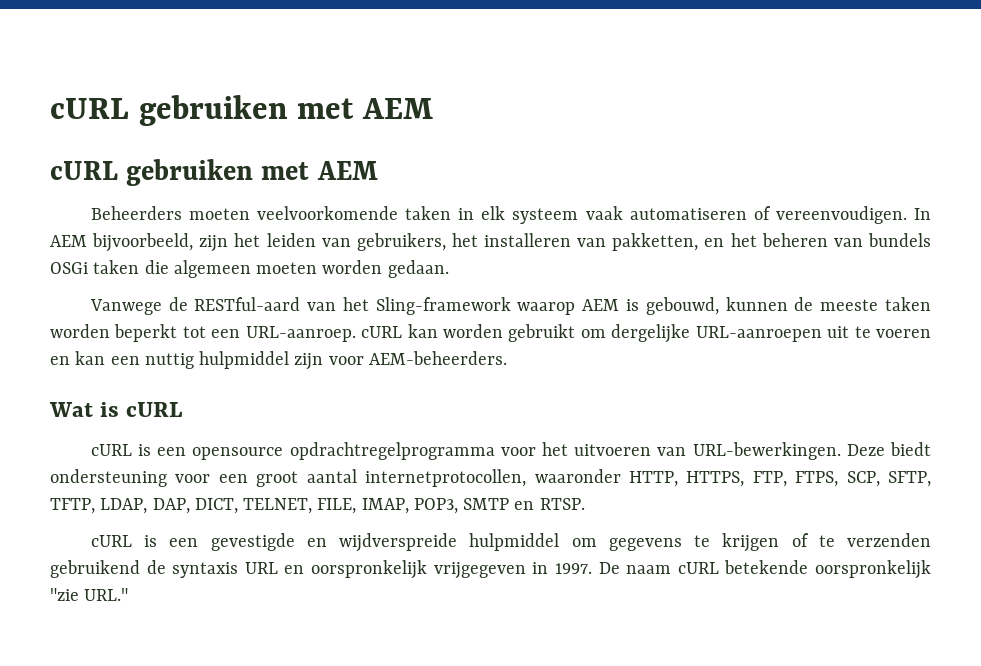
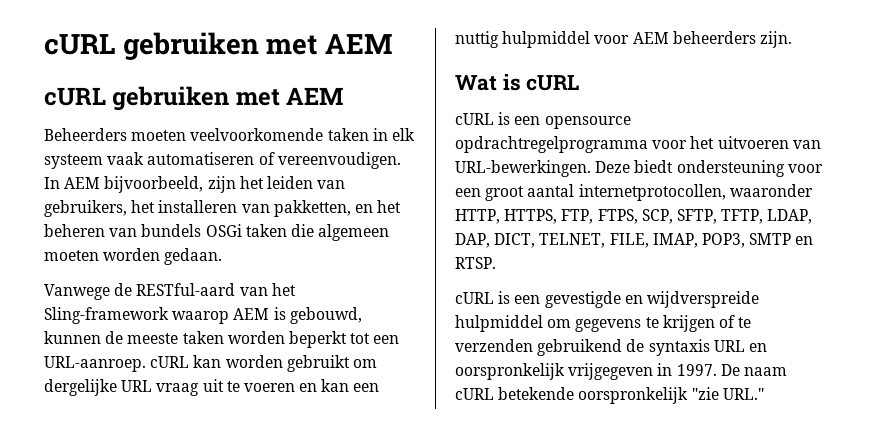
- Vanwege de RESTful-aard van het Sling-framework waarop AEM is gebouwd, kunnen de meeste taken worden beperkt tot een URL-aanroep. cURL kan worden gebruikt om dergelijke URL-aanroepen uit te voeren en kan een nuttig hulpmiddel zijn voor AEM-beheerders.
+ Vanwege de RESTful-aard van het Sling-framework waarop AEM is gebouwd, kunnen de meeste taken worden beperkt tot een URL-aanroep. cURL kan worden gebruikt om dergelijke URL vraag uit te voeren en kan een nuttig hulpmiddel voor AEM beheerders zijn.

